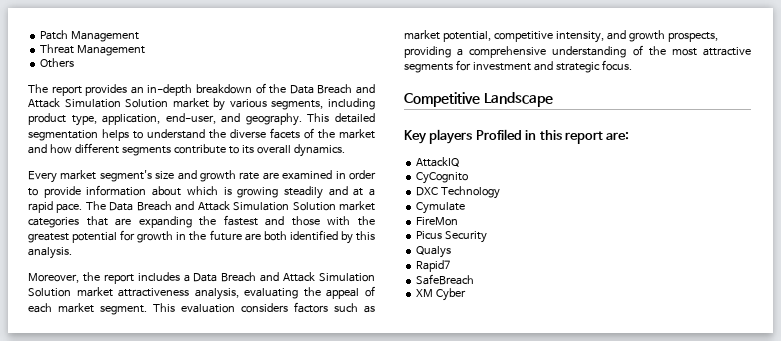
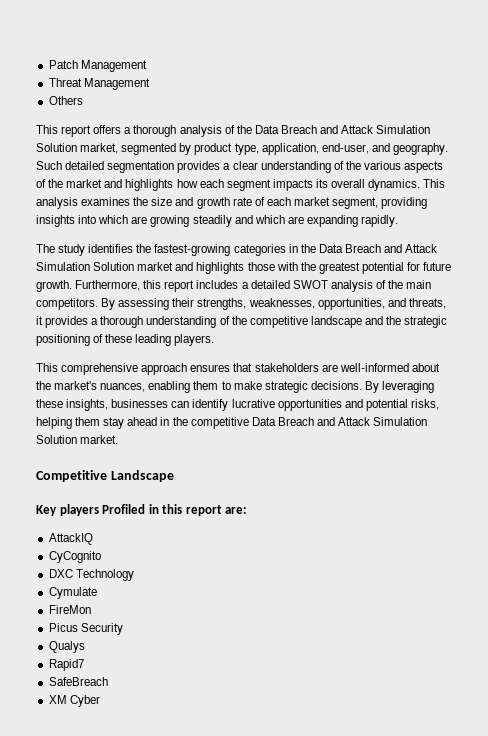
- The report provides an in-depth breakdown of the Data Breach and Attack Simulation Solution market by various segments, including product type, application, end-user, and geography.
+ This report offers a thorough analysis of the Data Breach and Attack Simulation Solution market, segmented by product type, application, end-user, and geography.
- This detailed segmentation helps to understand the diverse facets of the market and how different segments contribute to its overall dynamics.
- Every market segment's size and growth rate are examined in order to provide information about which is growing steadily and at a rapid pace. The Data Breach and Attack Simulation Solution market categories that are expanding the fastest and those with the greatest potential for growth in the future are both identified by this analysis.
- Moreover, the report includes a Data Breach and Attack Simulation Solution market attractiveness analysis, evaluating the appeal of each market segment. This evaluation considers factors such as market potential, competitive intensity, and growth prospects, providing a comprehensive understanding of the most attractive segments for investment and strategic focus.
+ Such detailed segmentation provides a clear understanding of the various aspects of the market and highlights how each segment impacts its overall dynamics. This analysis examines the size and growth rate of each market segment, providing insights into which are growing steadily and which are expanding rapidly.
+ The study identifies the fastest-growing categories in the Data Breach and Attack Simulation Solution market and highlights those with the greatest potential for future growth. Furthermore, this report includes a detailed SWOT analysis of the main competitors. By assessing their strengths, weaknesses, opportunities, and threats, it provides a thorough understanding of the competitive landscape and the strategic positioning of these leading players.
+ This comprehensive approach ensures that stakeholders are well-informed about the market's nuances, enabling them to make strategic decisions. By leveraging these insights, businesses can identify lucrative opportunities and potential risks, helping them stay ahead in the competitive Data Breach and Attack Simulation Solution market.

